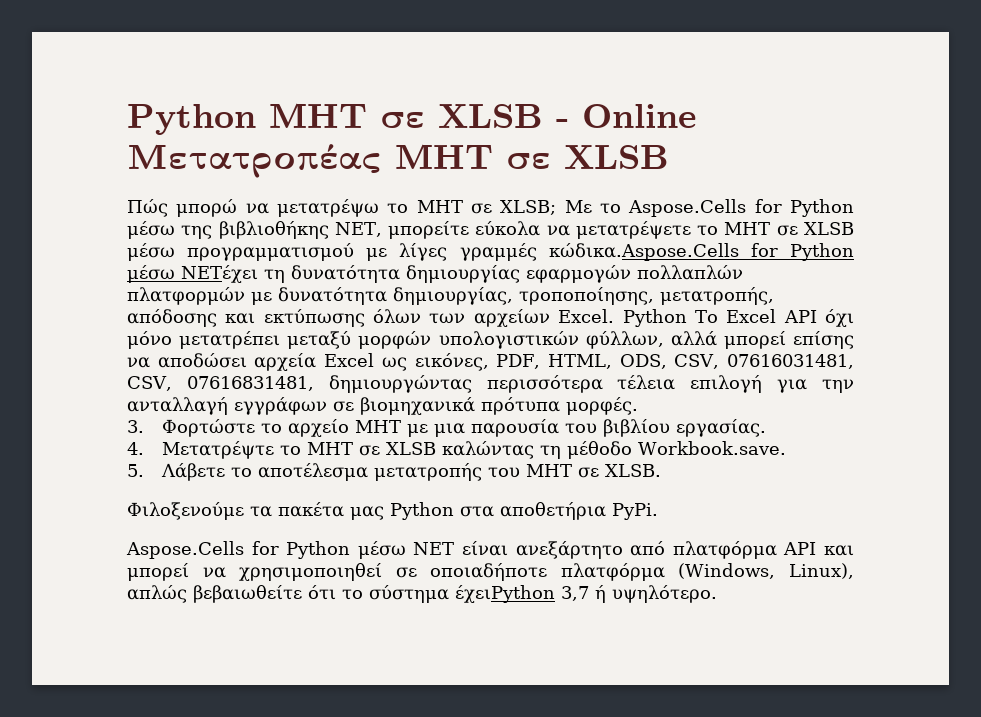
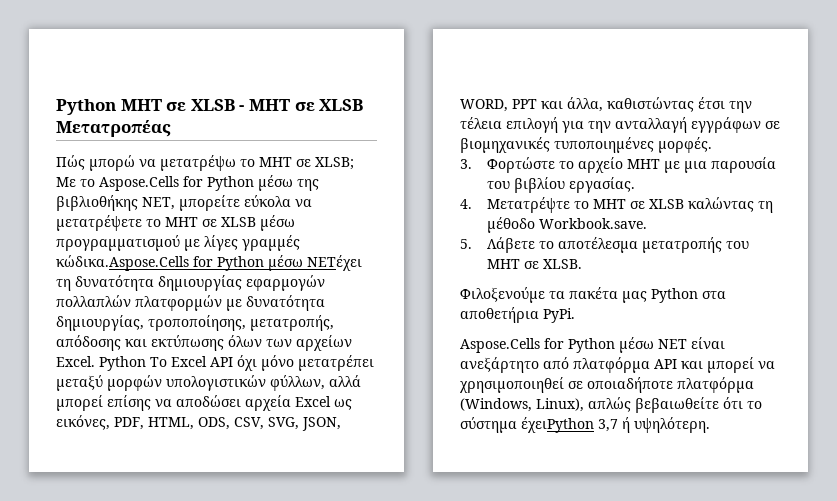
- Python MHT σε XLSB - Online Μετατροπέας MHT σε XLSB
+ Python MHT σε XLSB - MHT σε XLSB Μετατροπέας
- Python Το Excel API όχι μόνο μετατρέπει μεταξύ μορφών υπολογιστικών φύλλων, αλλά μπορεί επίσης να αποδώσει αρχεία Excel ως εικόνες, PDF, HTML, ODS, CSV, 07616031481, CSV, 07616831481, δημιουργώντας περισσότερα τέλεια επιλογή για την ανταλλαγή εγγράφων σε βιομηχανικά πρότυπα μορφές.
+ Python Το Excel API όχι μόνο μετατρέπει μεταξύ μορφών υπολογιστικών φύλλων, αλλά μπορεί επίσης να αποδώσει αρχεία Excel ως εικόνες, PDF, HTML, ODS, CSV, SVG, JSON, WORD, PPT και άλλα, καθιστώντας έτσι την τέλεια επιλογή για την ανταλλαγή εγγράφων σε βιομηχανικές τυποποιημένες μορφές.
- Aspose.Cells for Python μέσω NET είναι ανεξάρτητο από πλατφόρμα API και μπορεί να χρησιμοποιηθεί σε οποιαδήποτε πλατφόρμα (Windows, Linux), απλώς βεβαιωθείτε ότι το σύστημα έχειPython 3,7 ή υψηλότερο.
+ Aspose.Cells for Python μέσω NET είναι ανεξάρτητο από πλατφόρμα API και μπορεί να χρησιμοποιηθεί σε οποιαδήποτε πλατφόρμα (Windows, Linux), απλώς βεβαιωθείτε ότι το σύστημα έχειPython 3,7 ή υψηλότερη.

